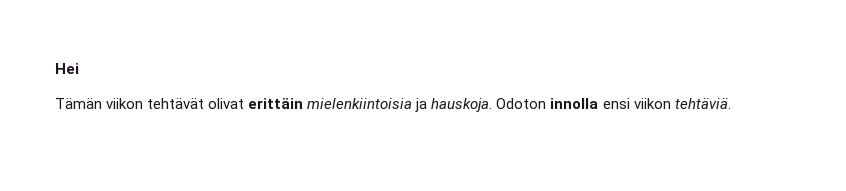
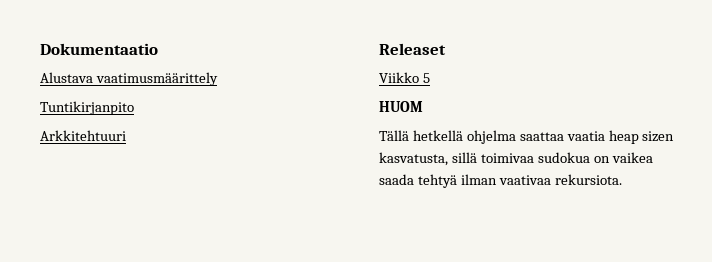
- Hei
- Tämän viikon tehtävät olivat erittäin mielenkiintoisia ja hauskoja. Odoton innolla ensi viikon tehtäviä.
+ Dokumentaatio
+ Alustava vaatimusmäärittely
+ Tuntikirjanpito
+ Arkkitehtuuri
+ Releaset
+ Viikko 5
+ HUOM
+ Tällä hetkellä ohjelma saattaa vaatia heap sizen kasvatusta, sillä toimivaa sudokua on vaikea saada tehtyä ilman vaativaa rekursiota.

